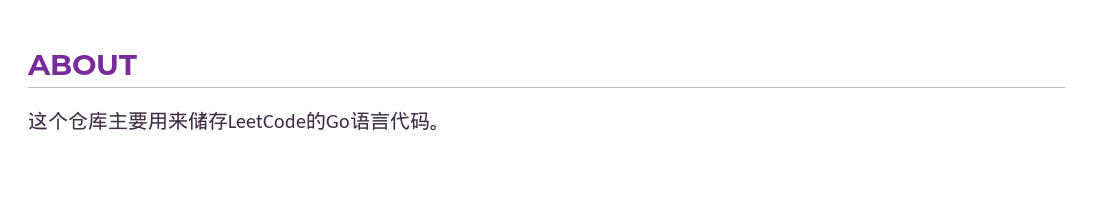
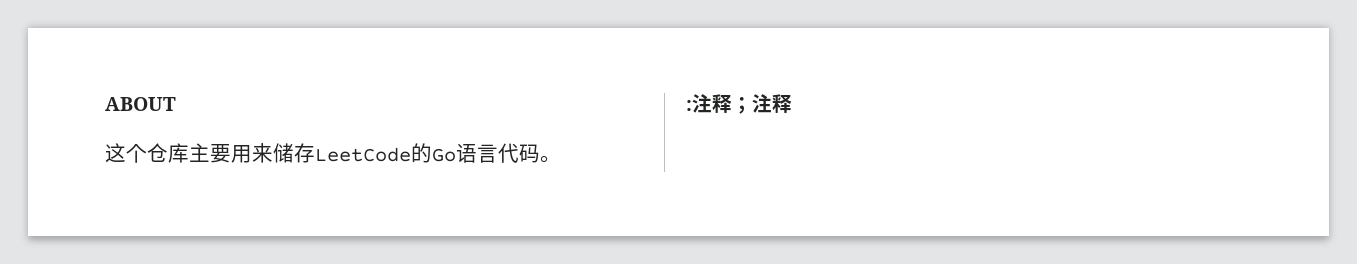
+ :注释；注释

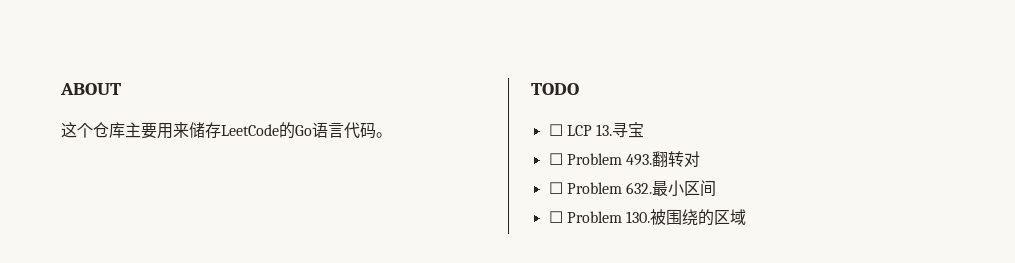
- :注释；注释
+ TODO
+ ☐ LCP 13.寻宝
+ ☐ Problem 493.翻转对
+ ☐ Problem 632.最小区间
+ ☐ Problem 130.被围绕的区域

